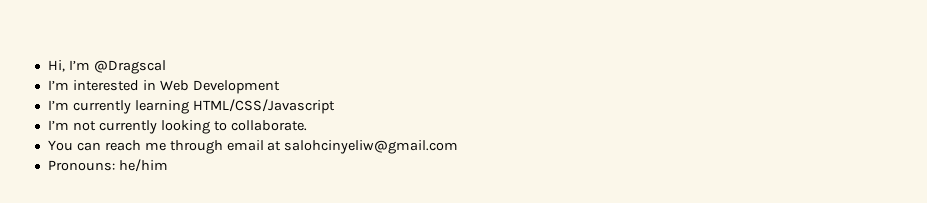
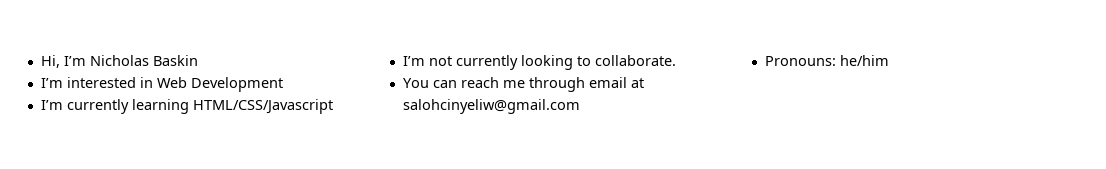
- Hi, I’m @Dragscal
+ Hi, I’m Nicholas Baskin

